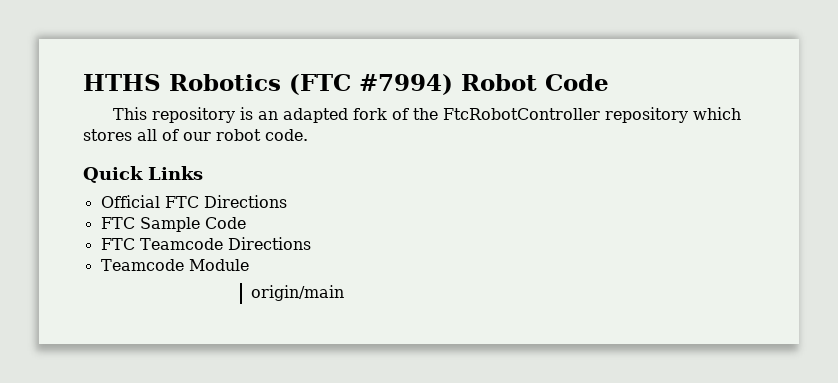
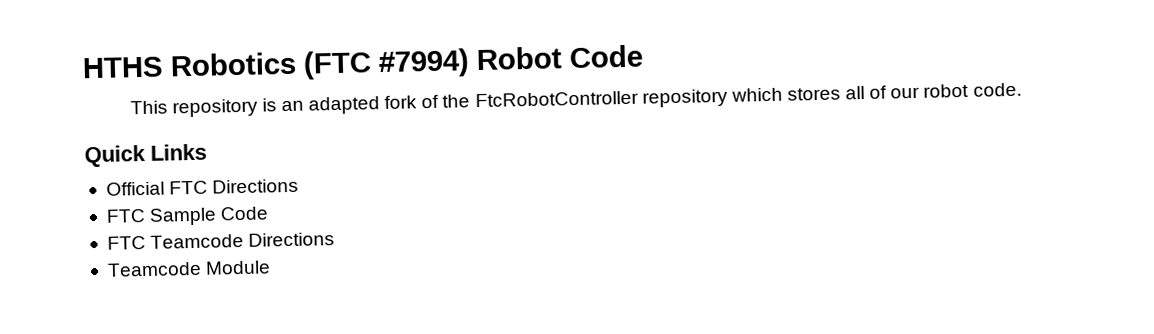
- origin/main

